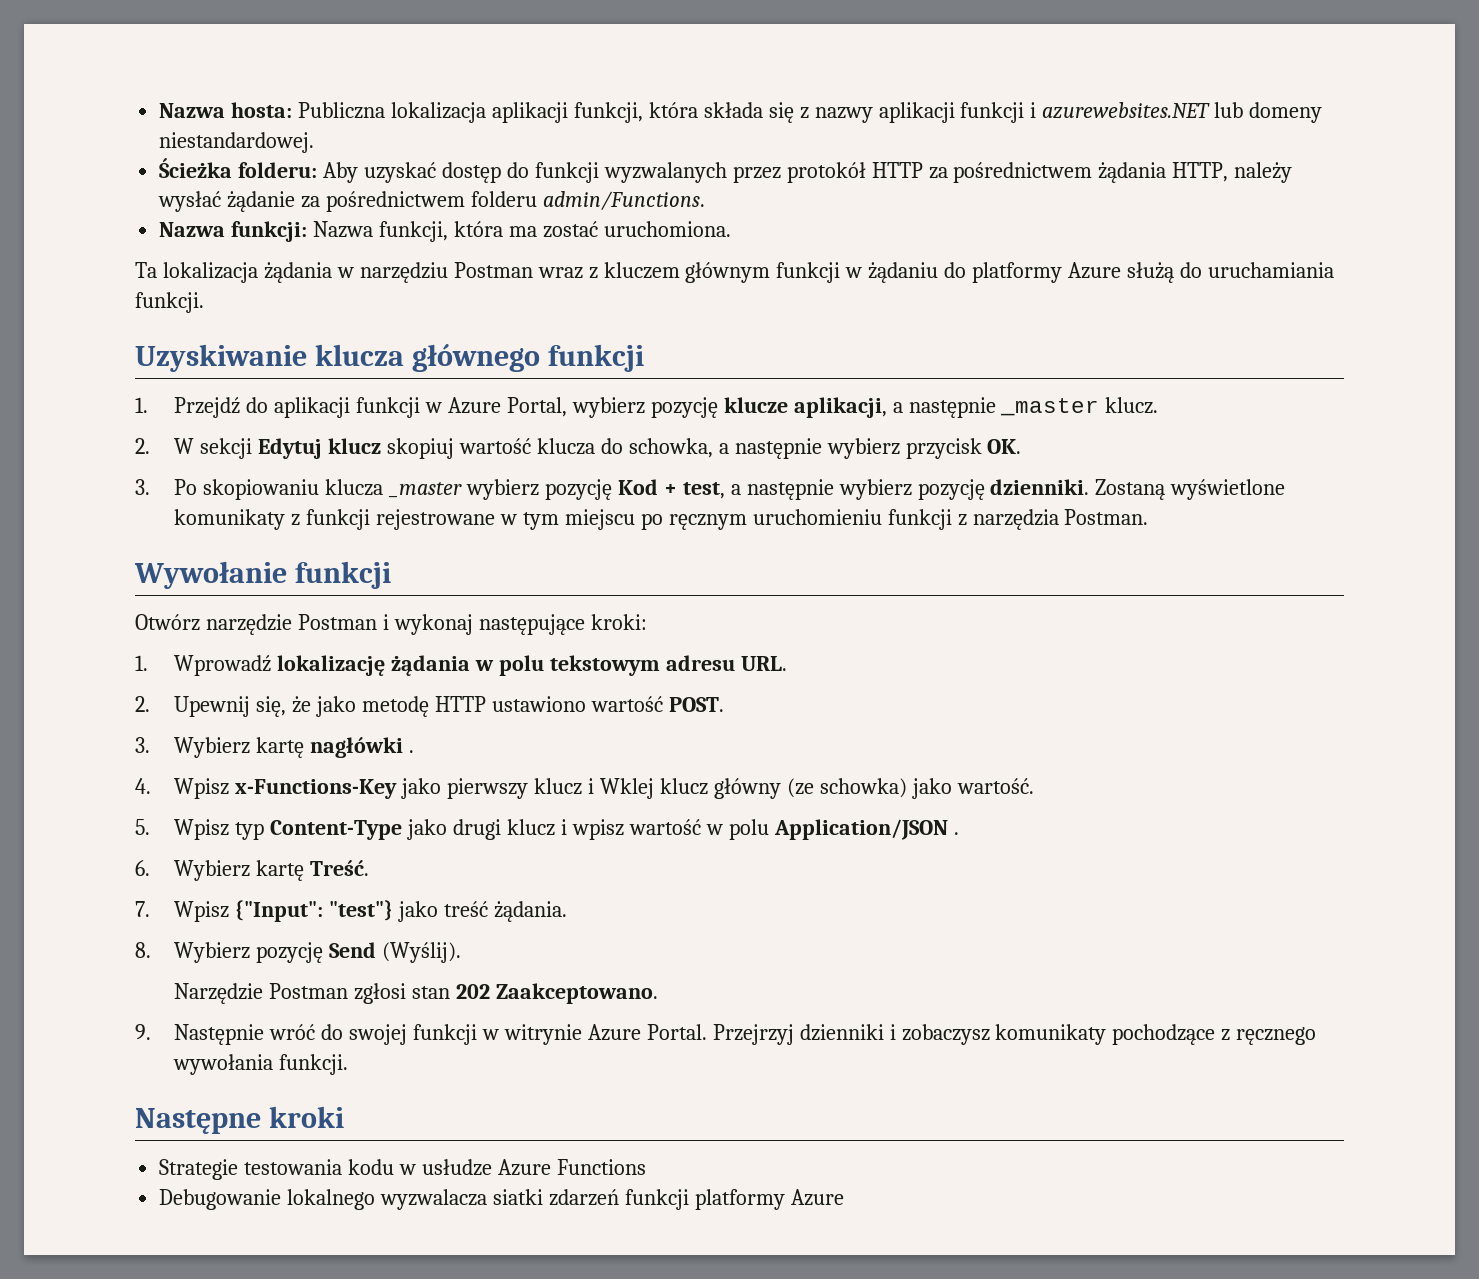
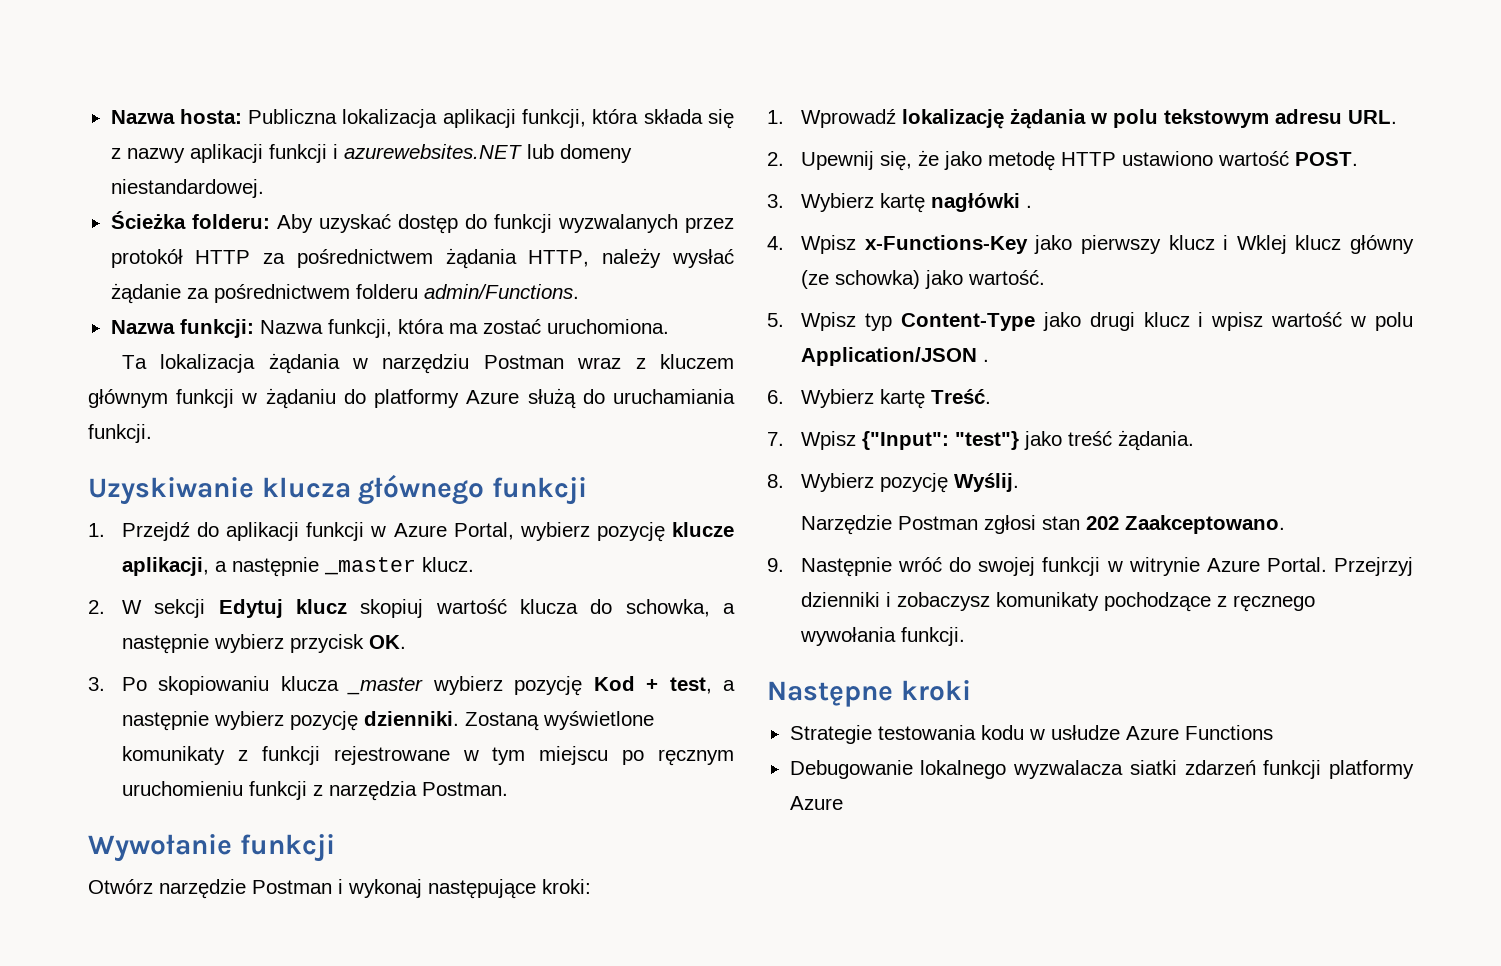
- 8. Wybierz pozycję Send (Wyślij).
+ 8. Wybierz pozycję Wyślij.

